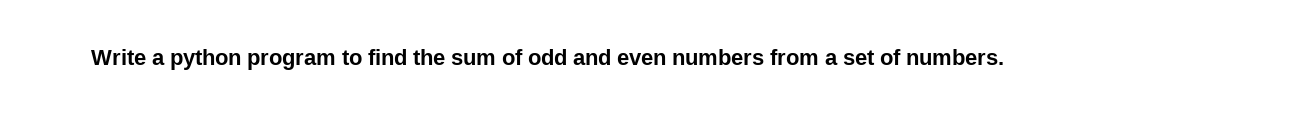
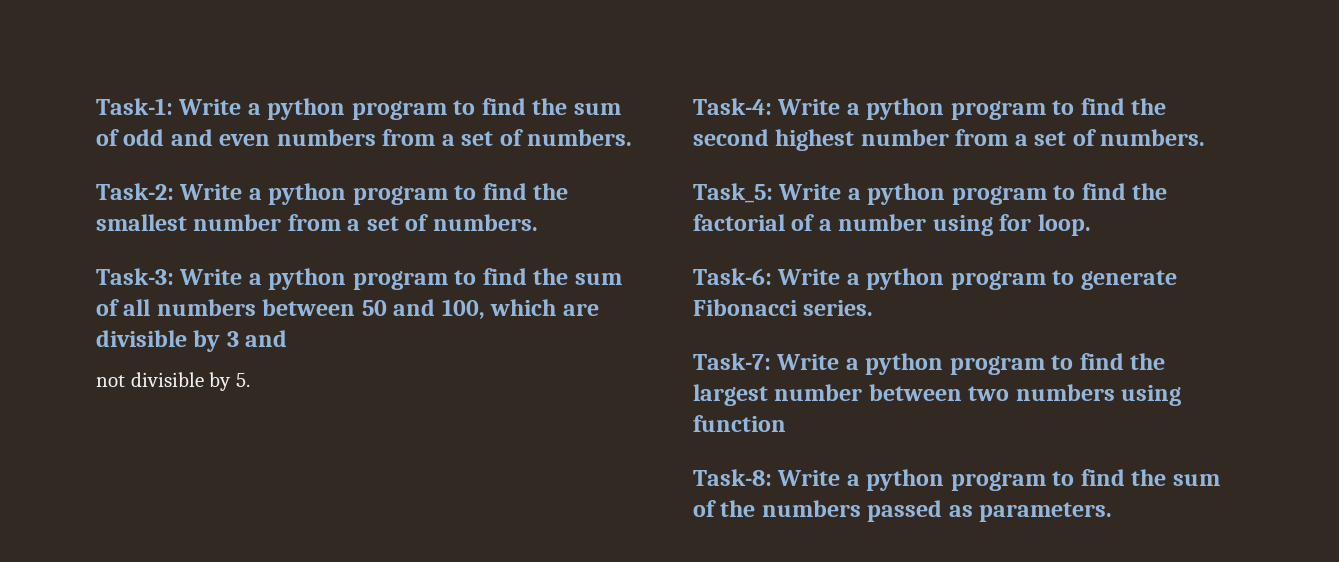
- Write a python program to find the sum of odd and even numbers from a set of numbers.
+ Task-1: Write a python program to find the sum of odd and even numbers from a set of numbers.
+ Task-2: Write a python program to find the smallest number from a set of numbers.
+ Task-3: Write a python program to find the sum of all numbers between 50 and 100, which are divisible by 3 and
+ not divisible by 5.
+ Task-4: Write a python program to find the second highest number from a set of numbers.
+ Task_5: Write a python program to find the factorial of a number using for loop.
+ Task-6: Write a python program to generate Fibonacci series.
+ Task-7: Write a python program to find the largest number between two numbers using function
+ Task-8: Write a python program to find the sum of the numbers passed as parameters.

